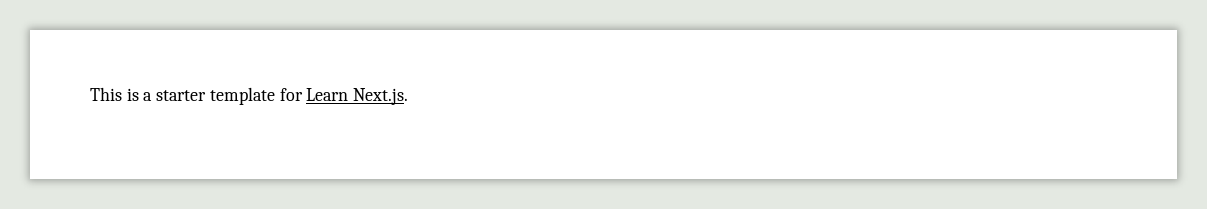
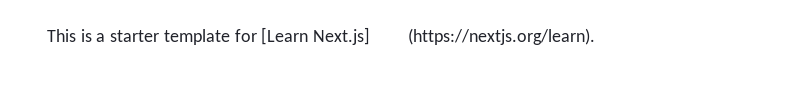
- This is a starter template for Learn Next.js.
+ This is a starter template for [Learn Next.js] (https://nextjs.org/learn).

